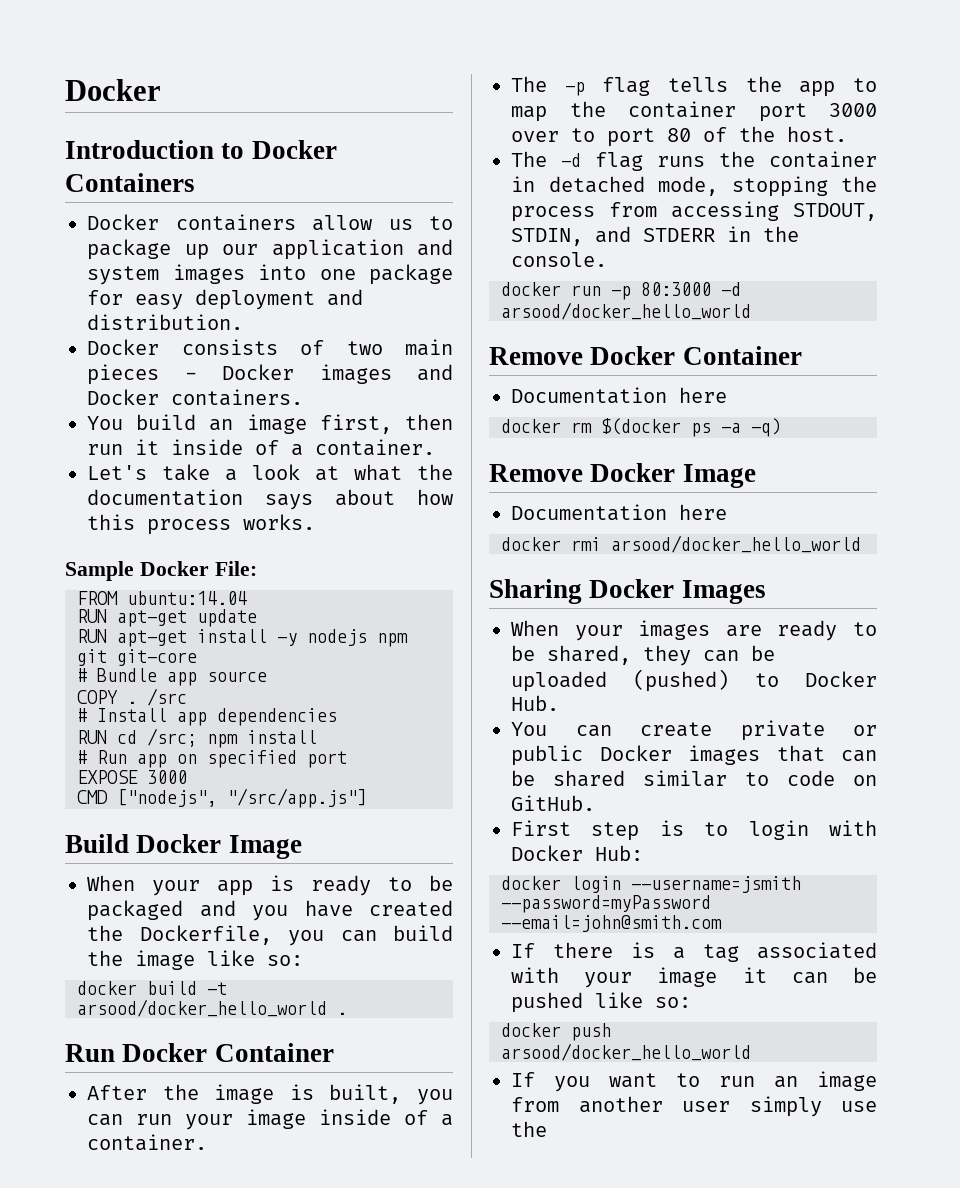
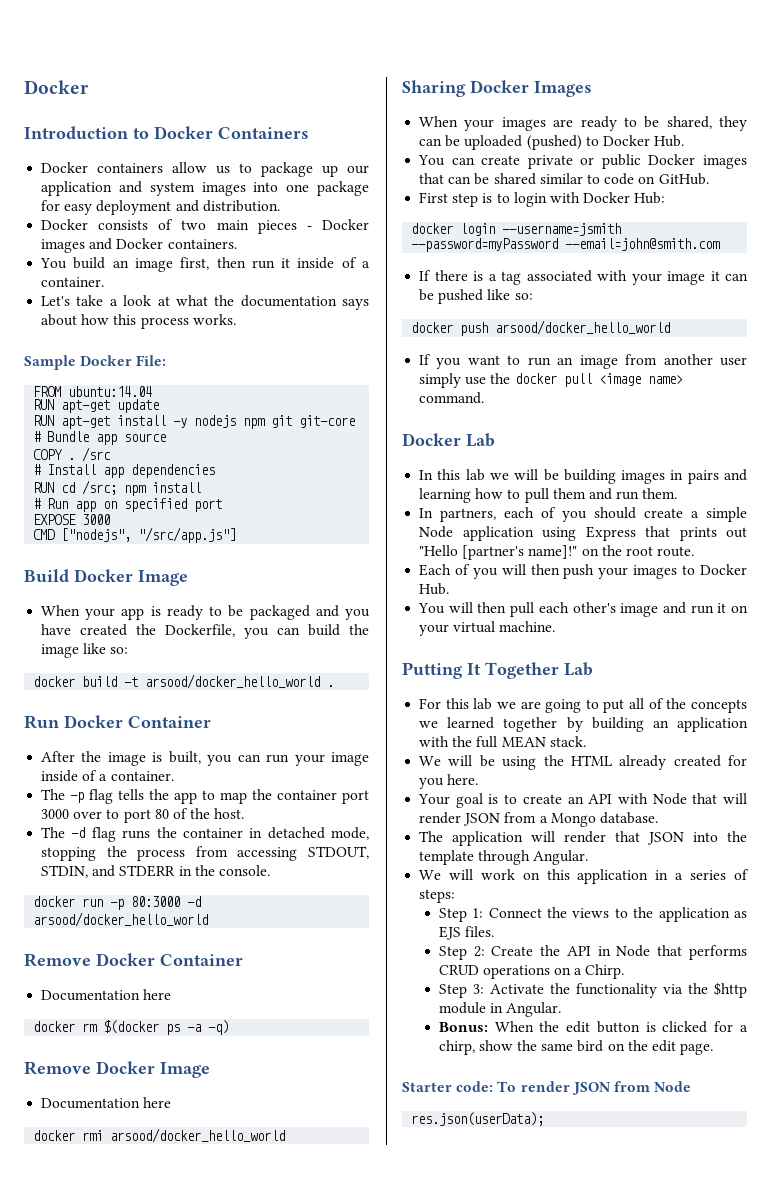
- If you want to run an image from another user simply use the
+ If you want to run an image from another user simply use the docker pull <image name> command.
+ Docker Lab
+ In this lab we will be building images in pairs and learning how to pull them and run them.
+ In partners, each of you should create a simple Node application using Express that prints out "Hello [partner's name]!" on the root route.
+ Each of you will then push your images to Docker Hub.
+ You will then pull each other's image and run it on your virtual machine.
+ Putting It Together Lab
+ For this lab we are going to put all of the concepts we learned together by building an application with the full MEAN stack.
+ We will be using the HTML already created for you here.
+ Your goal is to create an API with Node that will render JSON from a Mongo database.
+ The application will render that JSON into the template through Angular.
+ We will work on this application in a series of steps:
+ Step 1: Connect the views to the application as EJS files.
+ Step 2: Create the API in Node that performs CRUD operations on a Chirp.
+ Step 3: Activate the functionality via the $http module in Angular.
+ Bonus: When the edit button is clicked for a chirp, show the same bird on the edit page.
+ Starter code: To render JSON from Node
+ res.json(userData);

